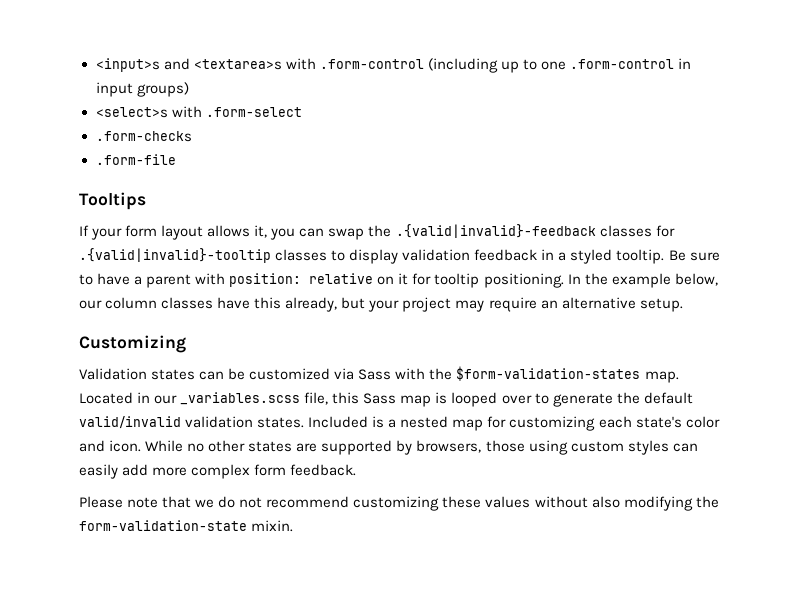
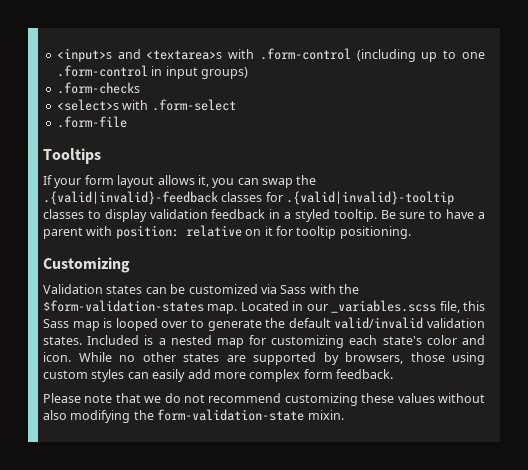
+ .form-checks
- .form-checks
- In the example below, our column classes have this already, but your project may require an alternative setup.

